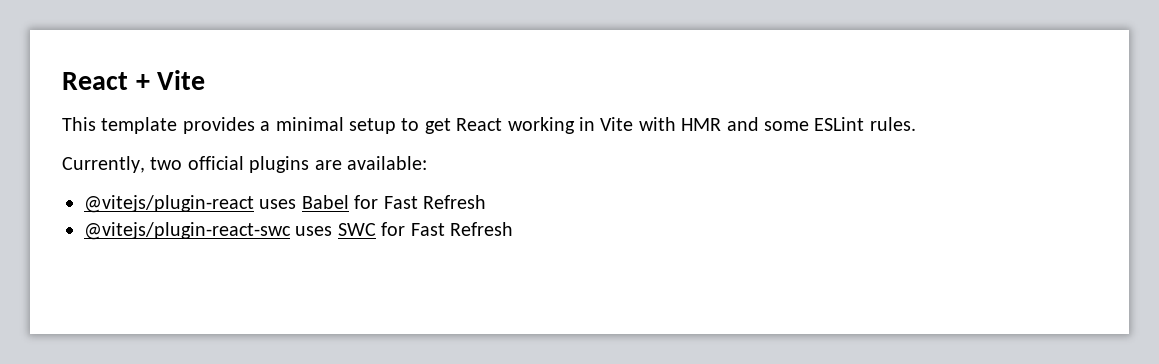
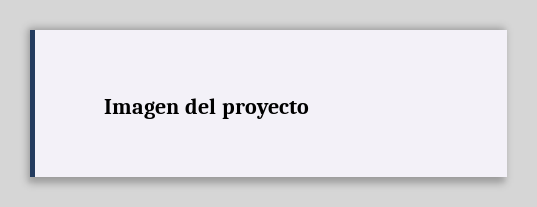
- React + Vite
- This template provides a minimal setup to get React working in Vite with HMR and some ESLint rules.
- Currently, two official plugins are available:
- @vitejs/plugin-react uses Babel for Fast Refresh
- @vitejs/plugin-react-swc uses SWC for Fast Refresh
+ Imagen del proyecto

